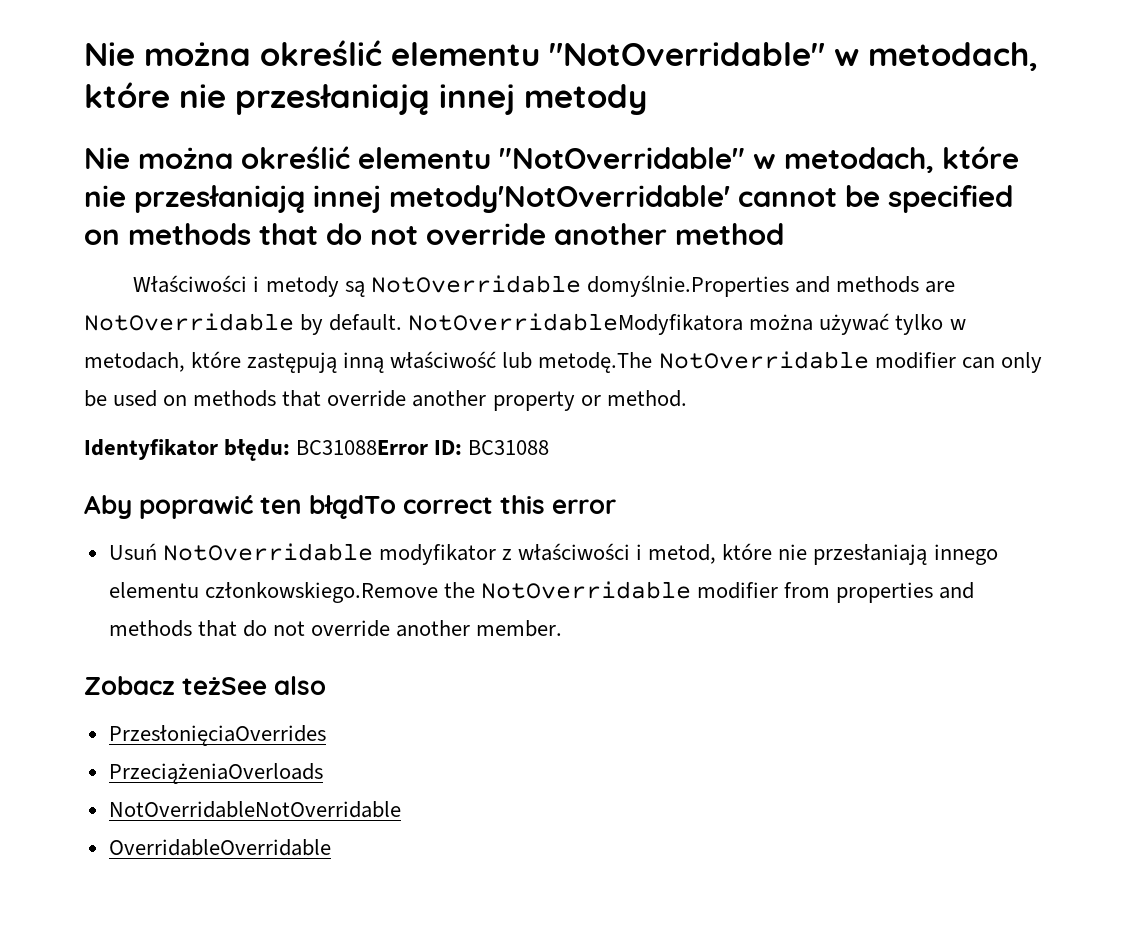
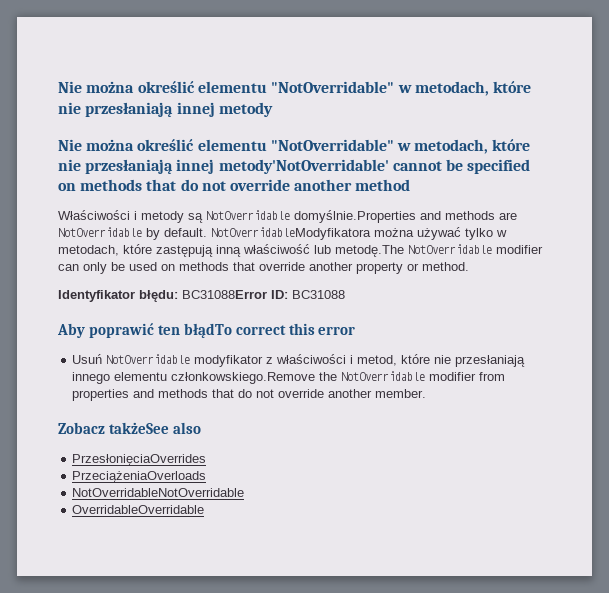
- Zobacz teżSee also
+ Zobacz takżeSee also

